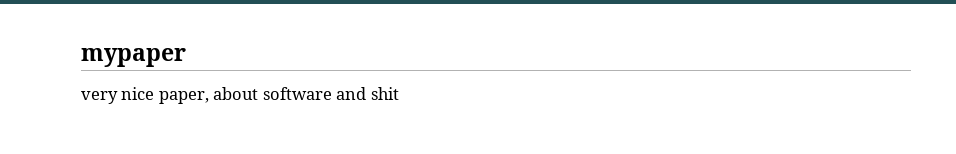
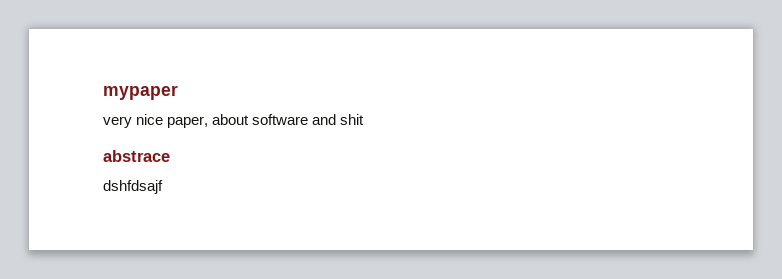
+ abstrace
+ dshfdsajf

